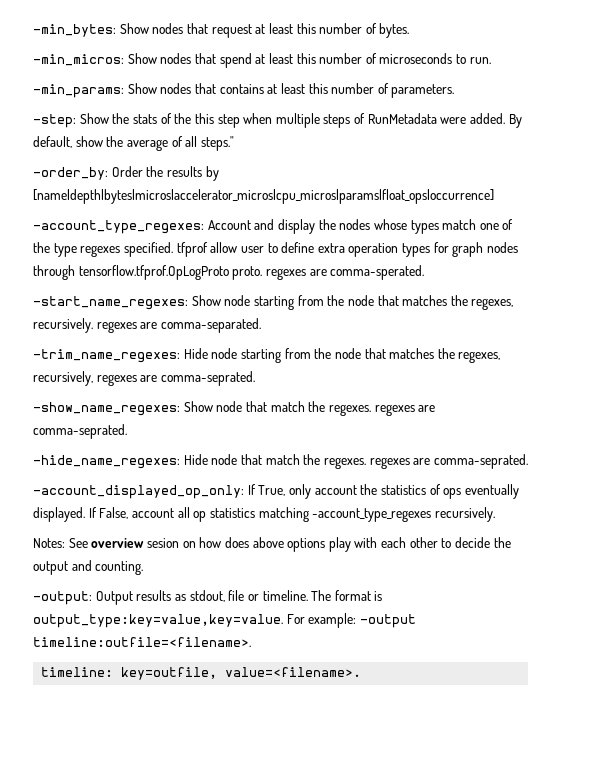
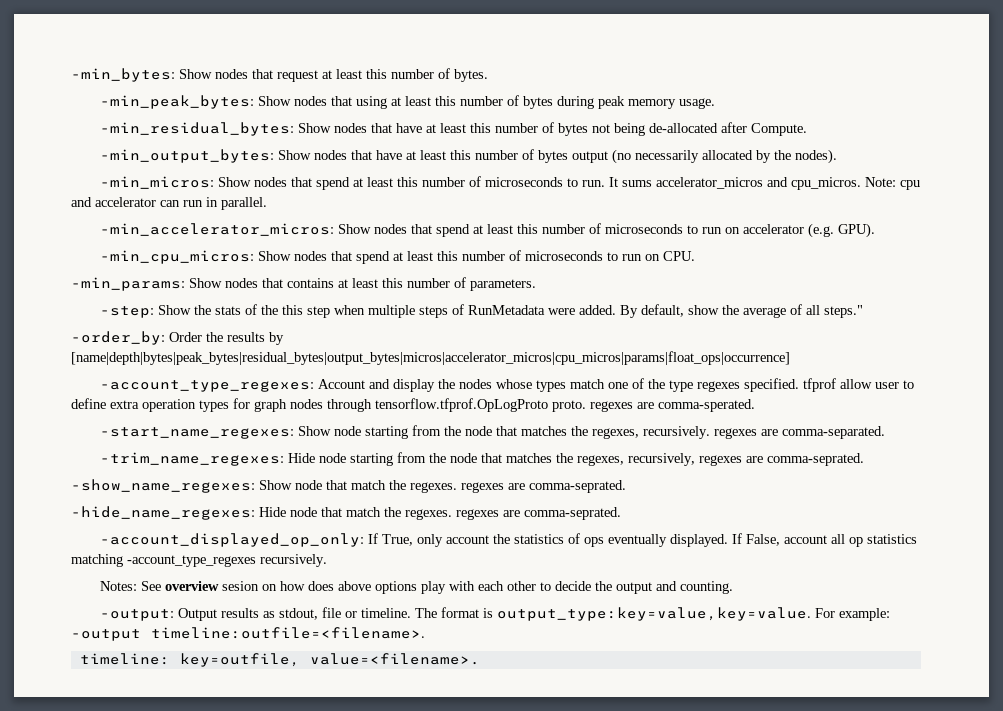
+ -min_peak_bytes: Show nodes that using at least this number of bytes during peak memory usage.
+ -min_residual_bytes: Show nodes that have at least this number of bytes not being de-allocated after Compute.
+ -min_output_bytes: Show nodes that have at least this number of bytes output (no necessarily allocated by the nodes).
+ It sums accelerator_micros and cpu_micros. Note: cpu and accelerator can run in parallel.
+ -min_accelerator_micros: Show nodes that spend at least this number of microseconds to run on accelerator (e.g. GPU).
+ -min_cpu_micros: Show nodes that spend at least this number of microseconds to run on CPU.
- -order_by: Order the results by [name|depth|bytes|micros|accelerator_micros|cpu_micros|params|float_ops|occurrence]
+ -order_by: Order the results by [name|depth|bytes|peak_bytes|residual_bytes|output_bytes|micros|accelerator_micros|cpu_micros|params|float_ops|occurrence]

